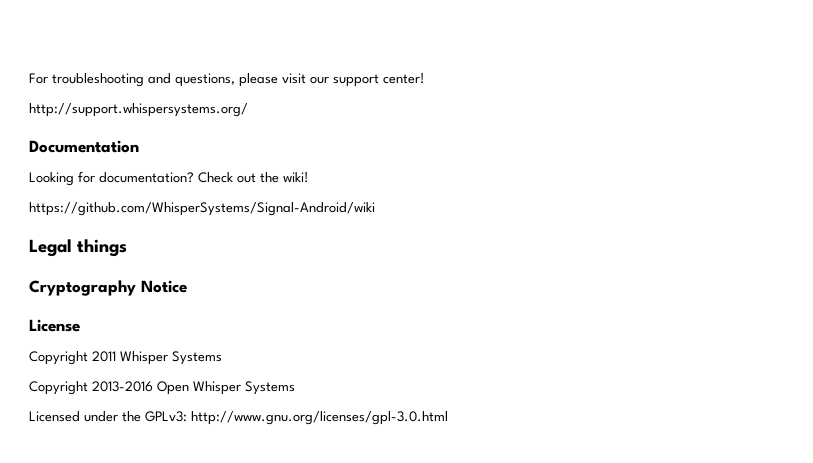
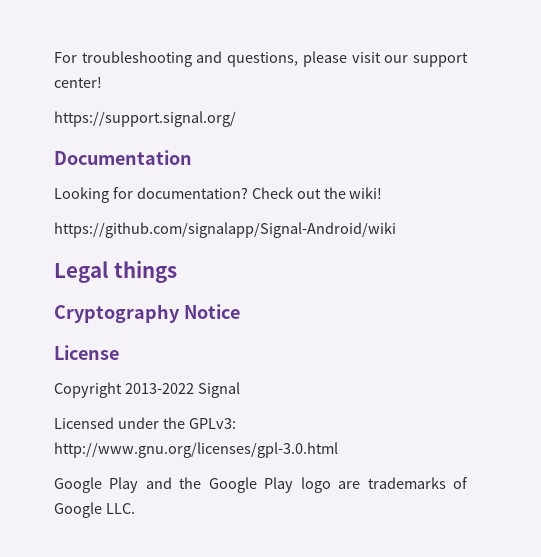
- http://support.whispersystems.org/
+ https://support.signal.org/
- https://github.com/WhisperSystems/Signal-Android/wiki
+ https://github.com/signalapp/Signal-Android/wiki
- Copyright 2011 Whisper Systems
- Copyright 2013-2016 Open Whisper Systems
+ Copyright 2013-2022 Signal
+ Google Play and the Google Play logo are trademarks of Google LLC.

